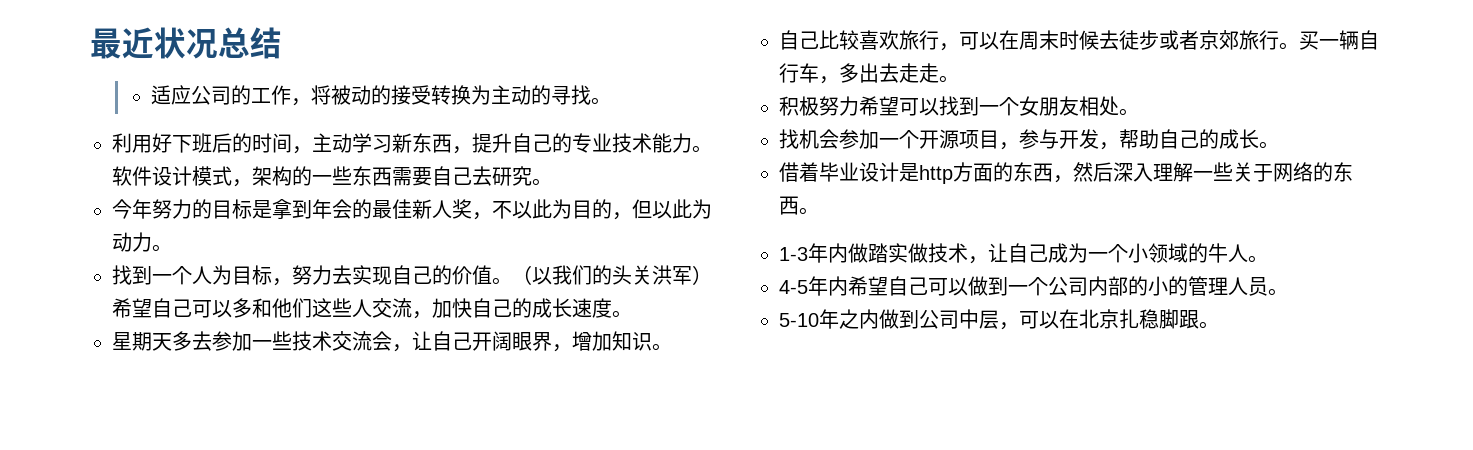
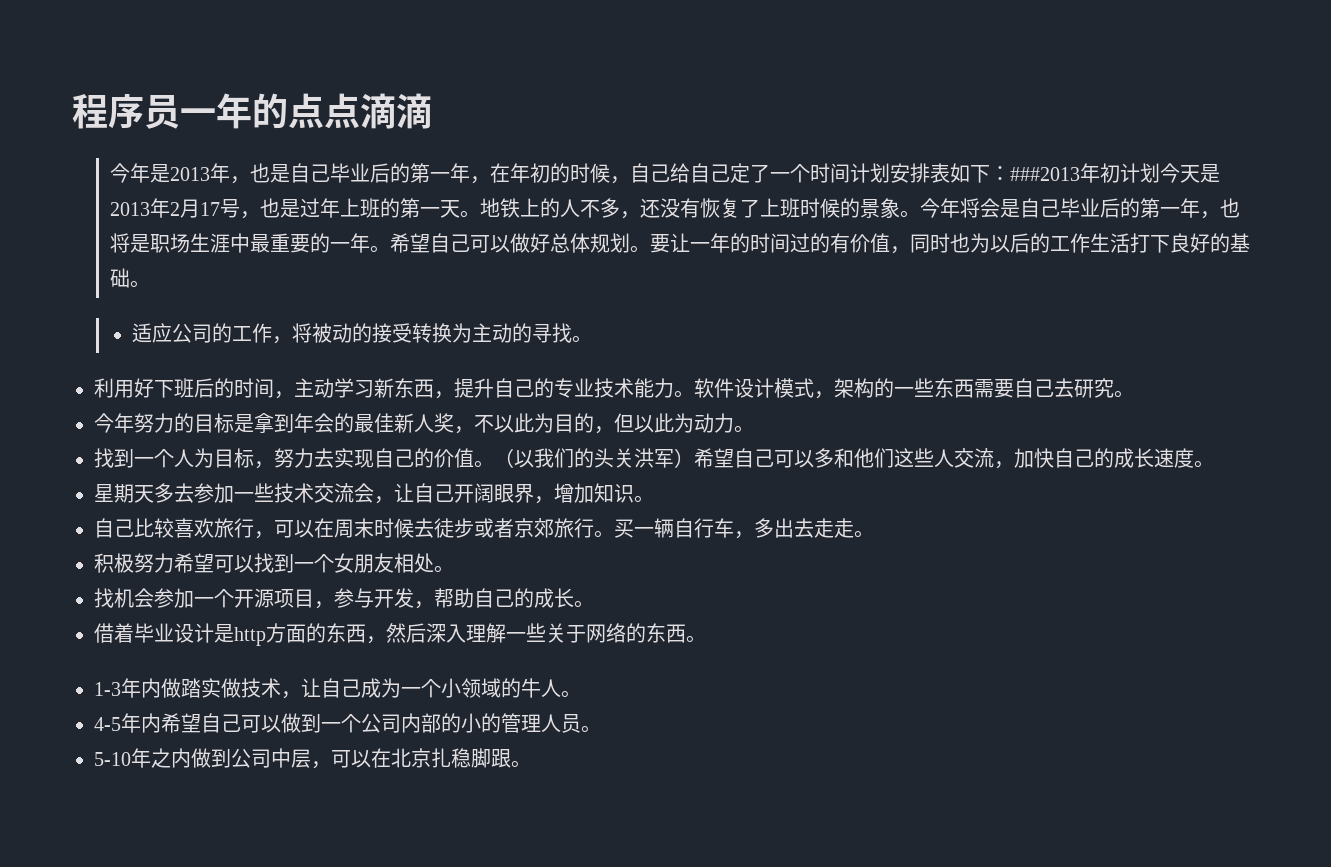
- 最近状况总结
+ 程序员一年的点点滴滴
+ 今年是2013年，也是自己毕业后的第一年，在年初的时候，自己给自己定了一个时间计划安排表如下：###2013年初计划今天是2013年2月17号，也是过年上班的第一天。地铁上的人不多，还没有恢复了上班时候的景象。今年将会是自己毕业后的第一年，也将是职场生涯中最重要的一年。希望自己可以做好总体规划。要让一年的时间过的有价值，同时也为以后的工作生活打下良好的基础。

